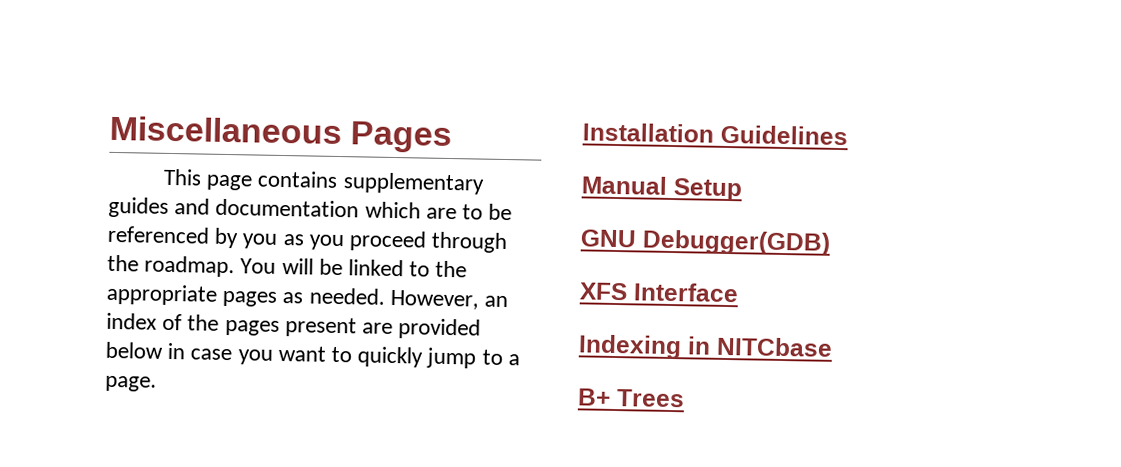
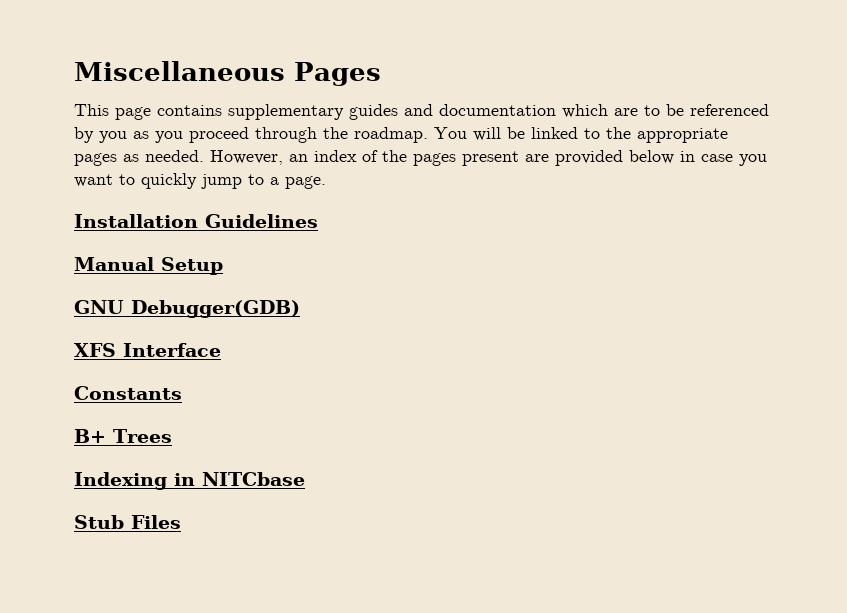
+ Constants
+ B+ Trees
- B+ Trees
+ Stub Files

